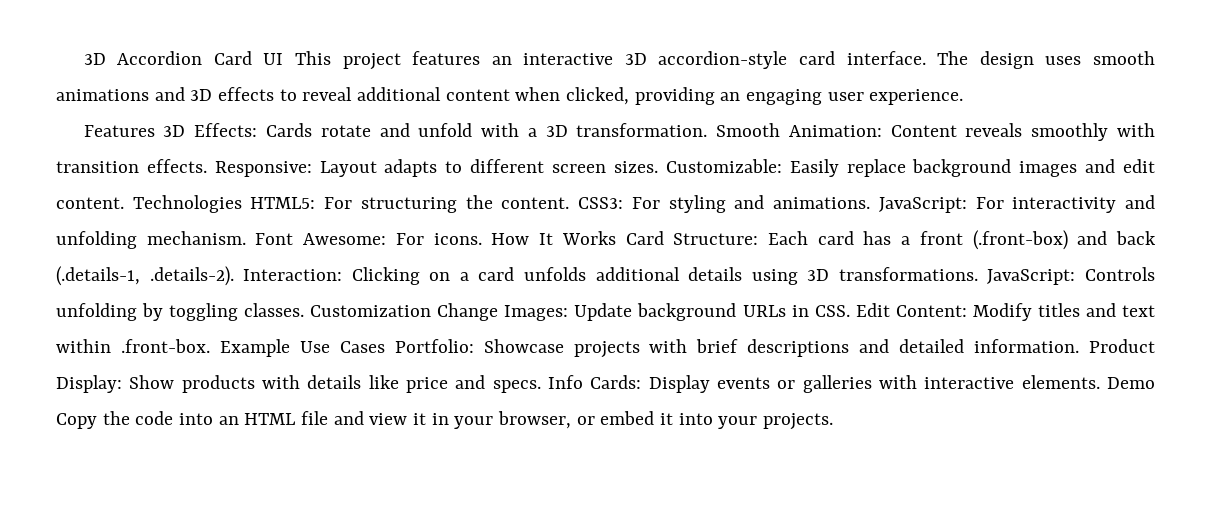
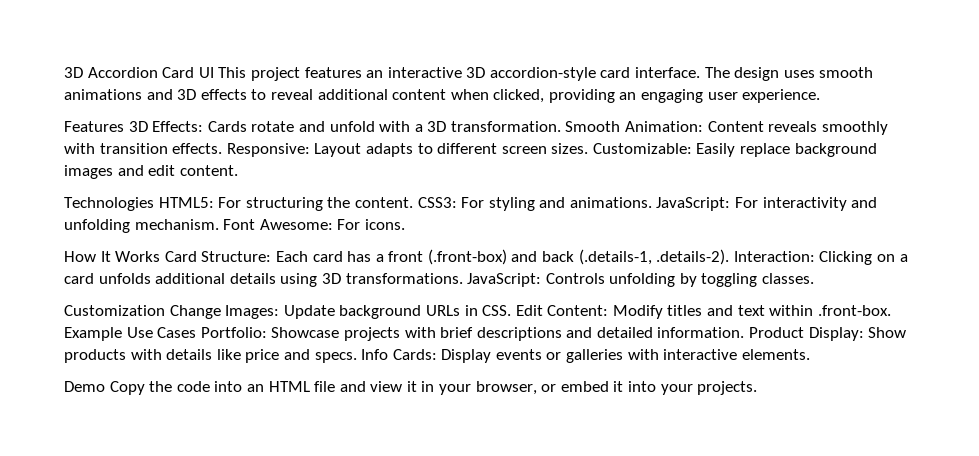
- Customizable: Easily replace background images and edit content. Technologies HTML5: For structuring the content.
+ Customizable: Easily replace background images and edit content.
+ Technologies HTML5: For structuring the content.
- Font Awesome: For icons. How It Works Card Structure: Each card has a front (.front-box) and back (.details-1, .details-2). Interaction: Clicking on a card unfolds additional details using 3D transformations.
+ Font Awesome: For icons.
+ How It Works Card Structure: Each card has a front (.front-box) and back (.details-1, .details-2). Interaction: Clicking on a card unfolds additional details using 3D transformations.
- JavaScript: Controls unfolding by toggling classes. Customization Change Images: Update background URLs in CSS. Edit Content: Modify titles and text within .front-box. Example Use Cases Portfolio: Showcase projects with brief descriptions and detailed information.
+ JavaScript: Controls unfolding by toggling classes.
+ Customization Change Images: Update background URLs in CSS. Edit Content: Modify titles and text within .front-box. Example Use Cases Portfolio: Showcase projects with brief descriptions and detailed information.
- Info Cards: Display events or galleries with interactive elements. Demo Copy the code into an HTML file and view it in your browser, or embed it into your projects.
+ Info Cards: Display events or galleries with interactive elements.
+ Demo Copy the code into an HTML file and view it in your browser, or embed it into your projects.

